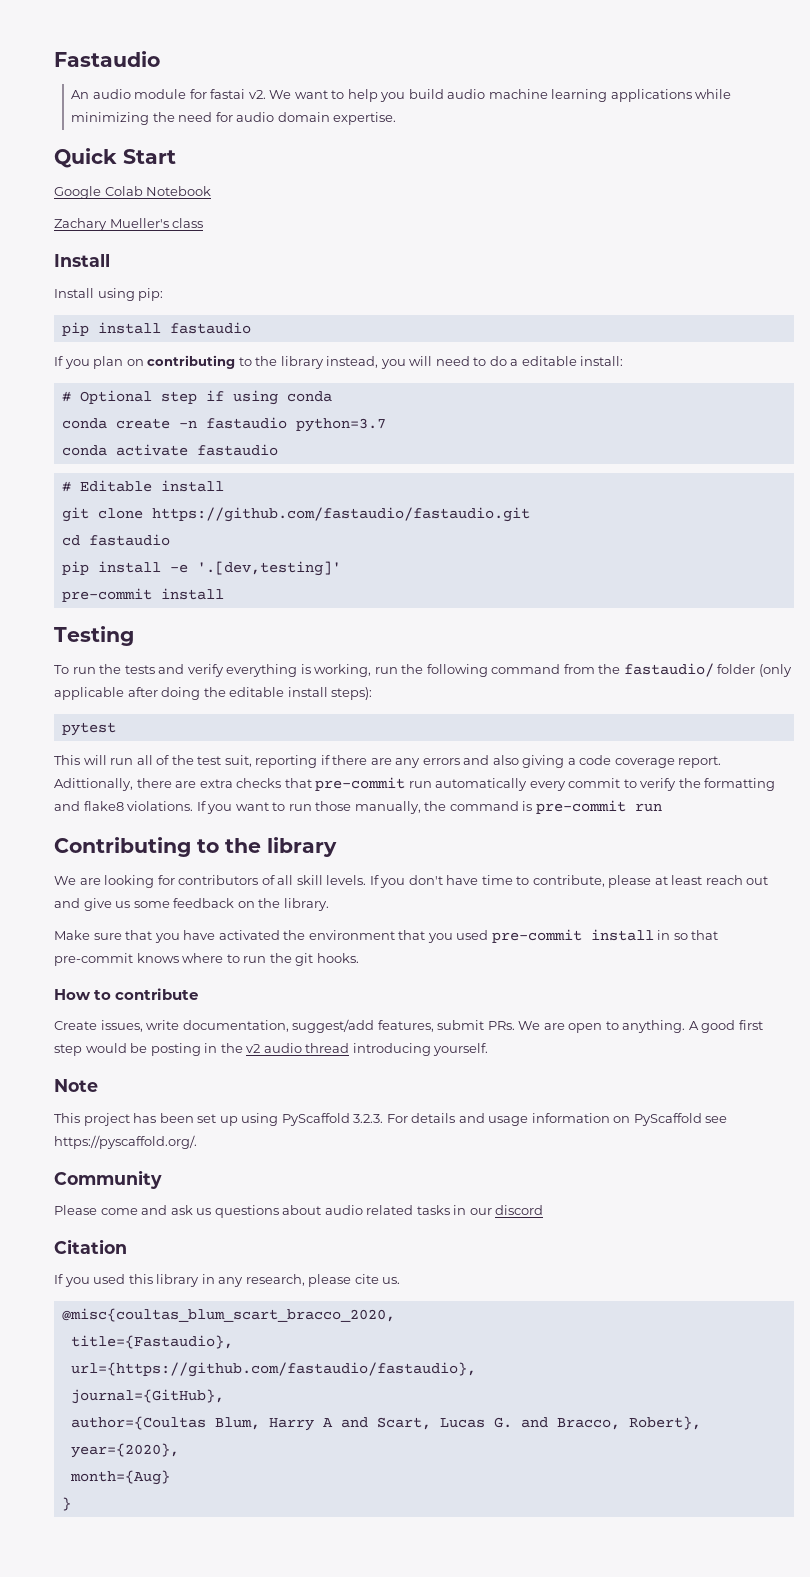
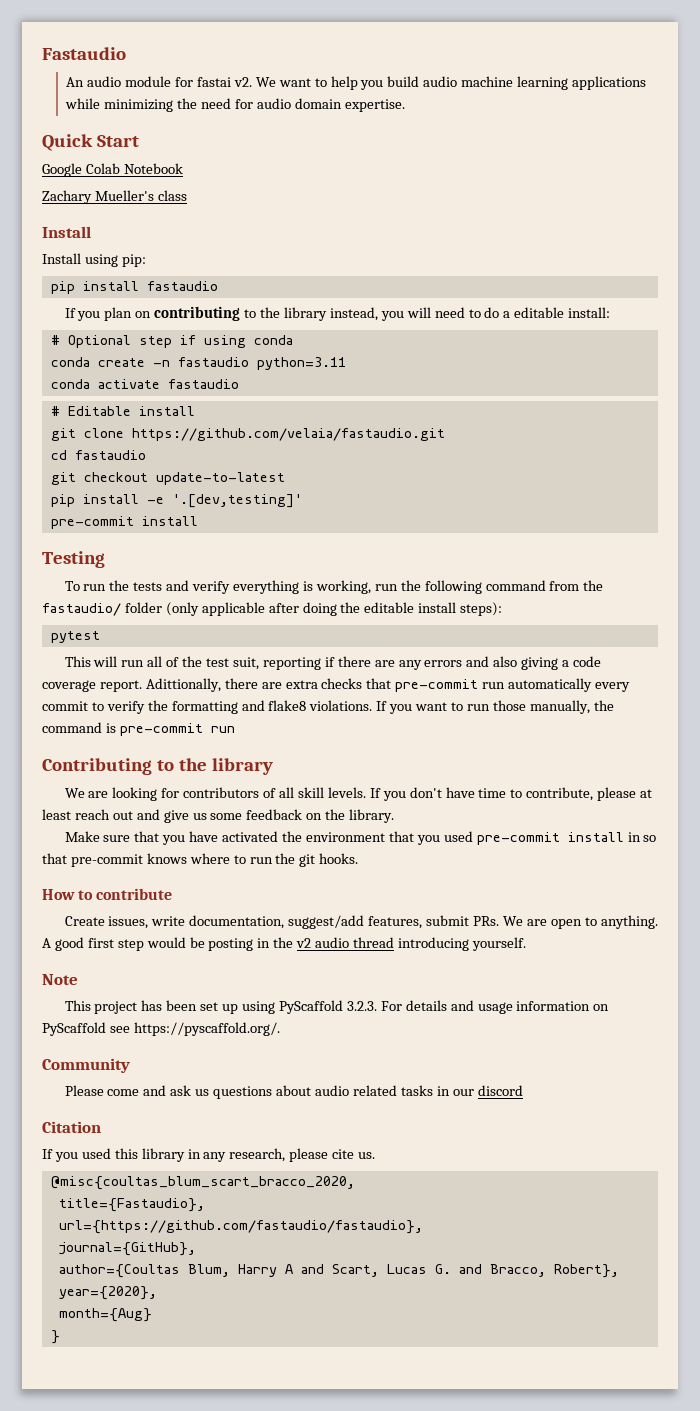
- conda create -n fastaudio python=3.7
+ conda create -n fastaudio python=3.11
- git clone https://github.com/fastaudio/fastaudio.git
+ git clone https://github.com/velaia/fastaudio.git
+ git checkout update-to-latest

